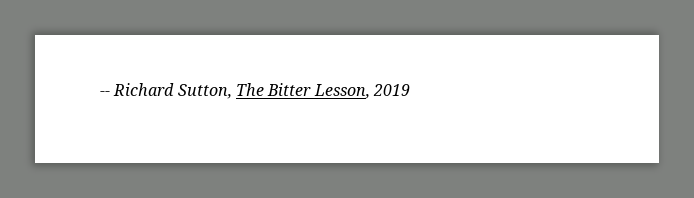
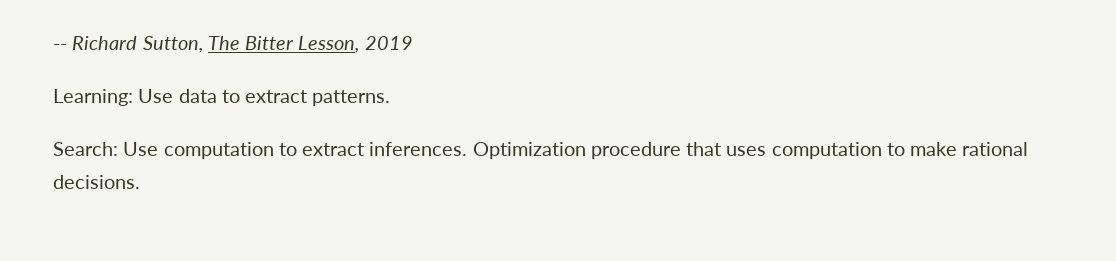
+ Learning: Use data to extract patterns.
+ Search: Use computation to extract inferences. Optimization procedure that uses computation to make rational decisions.

